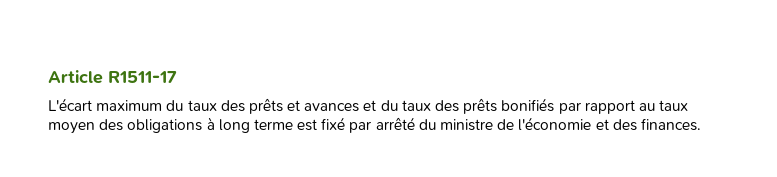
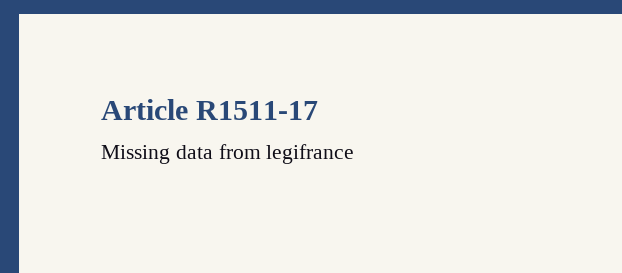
- L'écart maximum du taux des prêts et avances et du taux des prêts bonifiés par rapport au taux moyen des obligations à long terme est fixé par arrêté du ministre de l'économie et des finances.
+ Missing data from legifrance

